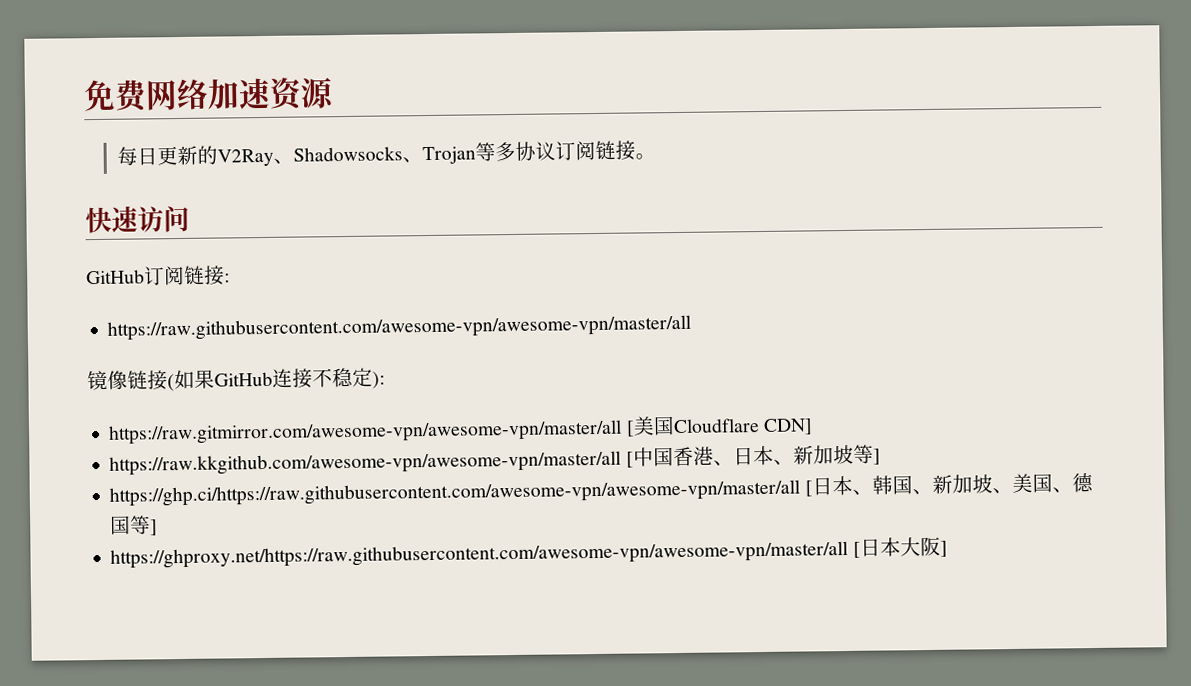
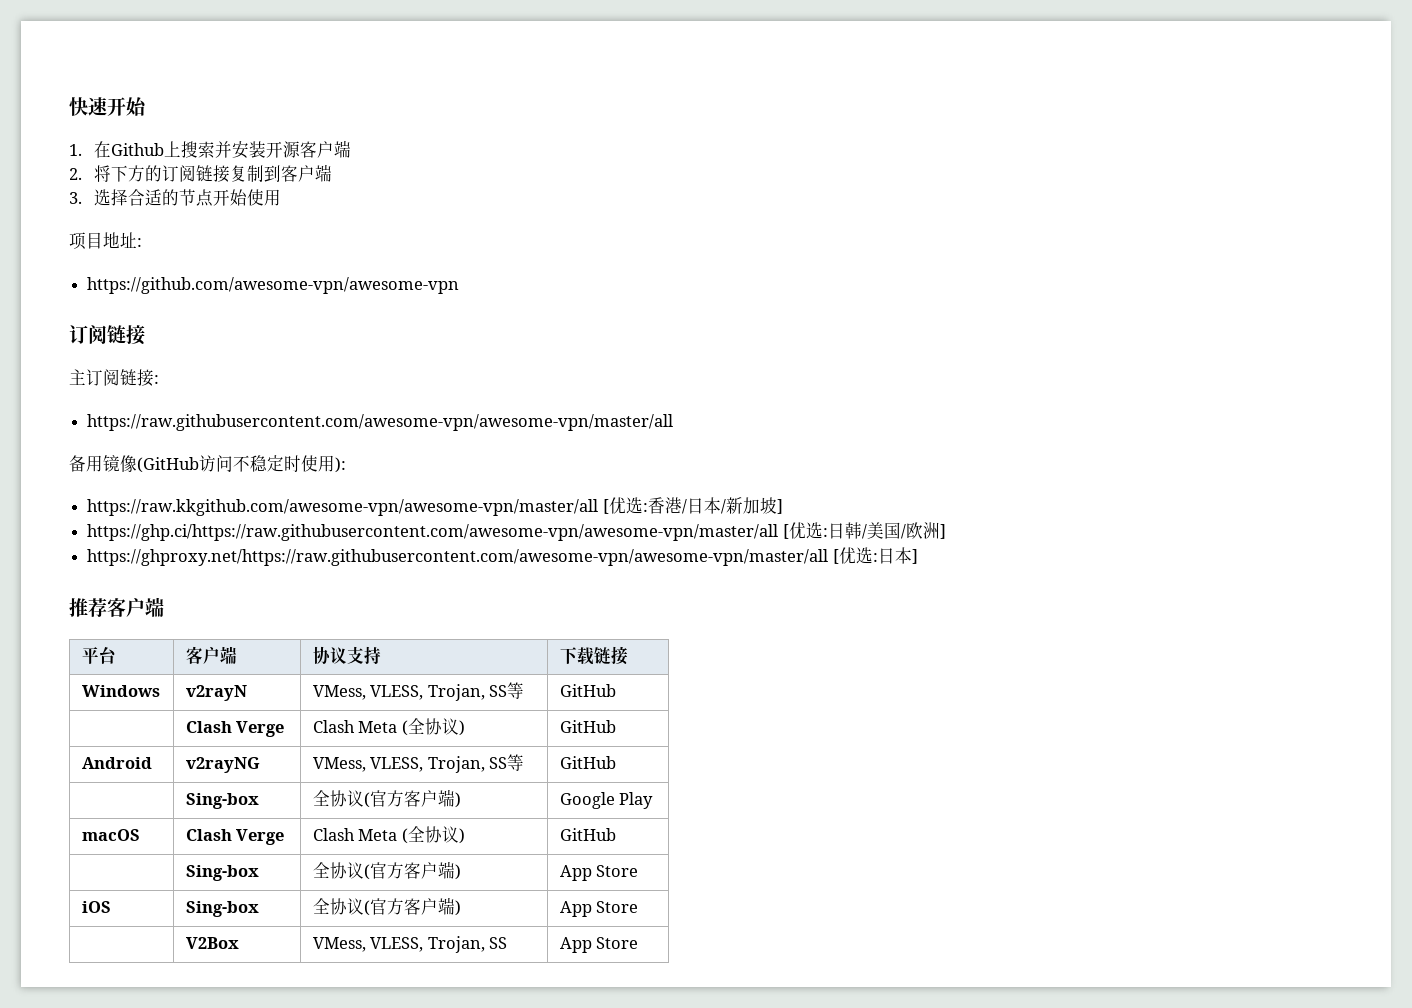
- 免费网络加速资源
- 每日更新的V2Ray、Shadowsocks、Trojan等多协议订阅链接。
- 快速访问
- GitHub订阅链接:
+ 快速开始
+ 1.在Github上搜索并安装开源客户端
+ 2.将下方的订阅链接复制到客户端
+ 3.选择合适的节点开始使用
+ 项目地址:
+ https://github.com/awesome-vpn/awesome-vpn
+ 订阅链接
+ 主订阅链接:
  https://raw.githubusercontent.com/awesome-vpn/awesome-vpn/master/all
- 镜像链接(如果GitHub连接不稳定):
- https://raw.gitmirror.com/awesome-vpn/awesome-vpn/master/all [美国Cloudflare CDN]
- https://raw.kkgithub.com/awesome-vpn/awesome-vpn/master/all [中国香港、日本、新加坡等]
- https://ghp.ci/https://raw.githubusercontent.com/awesome-vpn/awesome-vpn/master/all [日本、韩国、新加坡、美国、德国等]
- https://ghproxy.net/https://raw.githubusercontent.com/awesome-vpn/awesome-vpn/master/all [日本大阪]
+ 备用镜像(GitHub访问不稳定时使用):
+ https://raw.kkgithub.com/awesome-vpn/awesome-vpn/master/all [优选:香港/日本/新加坡]
+ https://ghp.ci/https://raw.githubusercontent.com/awesome-vpn/awesome-vpn/master/all [优选:日韩/美国/欧洲]
+ https://ghproxy.net/https://raw.githubusercontent.com/awesome-vpn/awesome-vpn/master/all [优选:日本]
+ 推荐客户端
+ 平台 | 客户端 | 协议支持 | 下载链接
+ Windows | v2rayN | VMess, VLESS, Trojan, SS等 | GitHub
+ | Clash Verge | Clash Meta (全协议) | GitHub
+ Android | v2rayNG | VMess, VLESS, Trojan, SS等 | GitHub
+ | Sing-box | 全协议(官方客户端) | Google Play
+ macOS | Clash Verge | Clash Meta (全协议) | GitHub
+ | Sing-box | 全协议(官方客户端) | App Store
+ iOS | Sing-box | 全协议(官方客户端) | App Store
+ | V2Box | VMess, VLESS, Trojan, SS | App Store

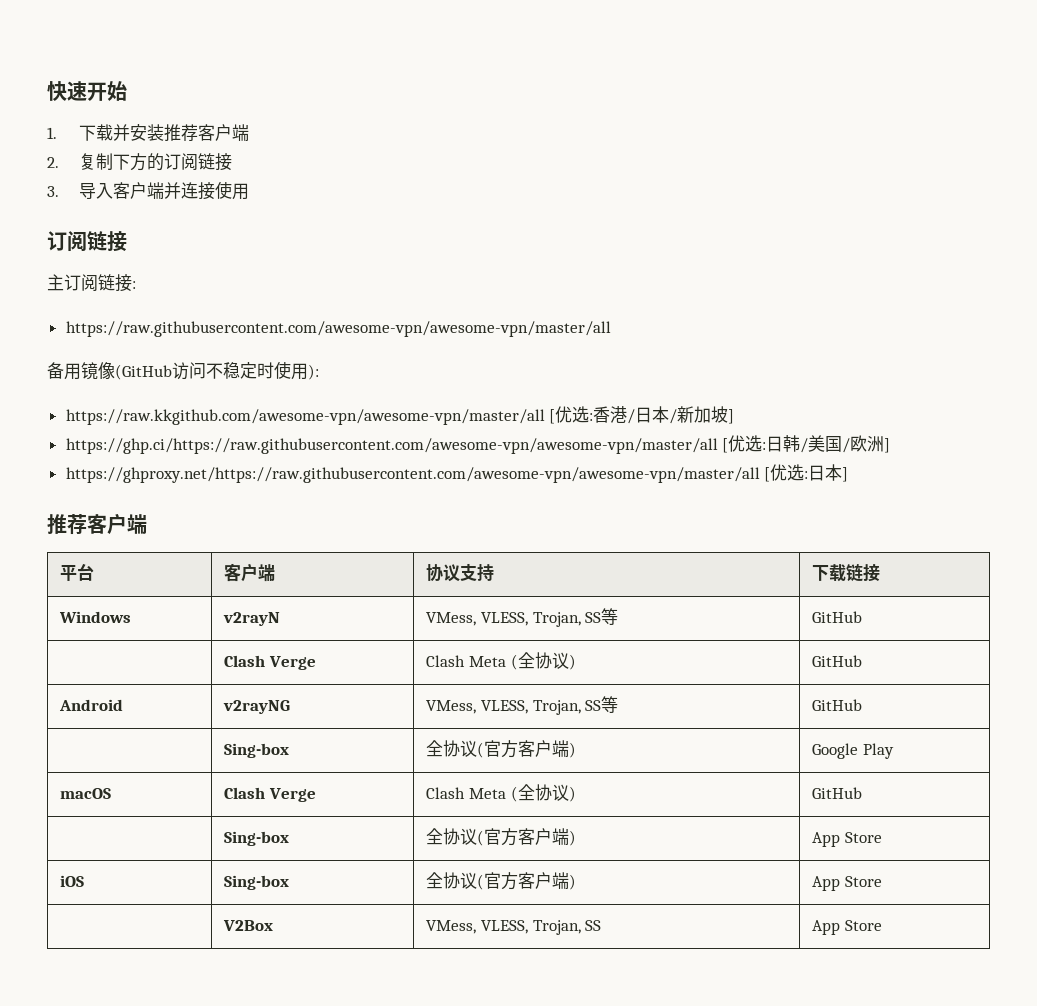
- 1.在Github上搜索并安装开源客户端
+ 1.下载并安装推荐客户端
- 2.将下方的订阅链接复制到客户端
- 3.选择合适的节点开始使用
- 项目地址:
- https://github.com/awesome-vpn/awesome-vpn
+ 2.复制下方的订阅链接
+ 3.导入客户端并连接使用

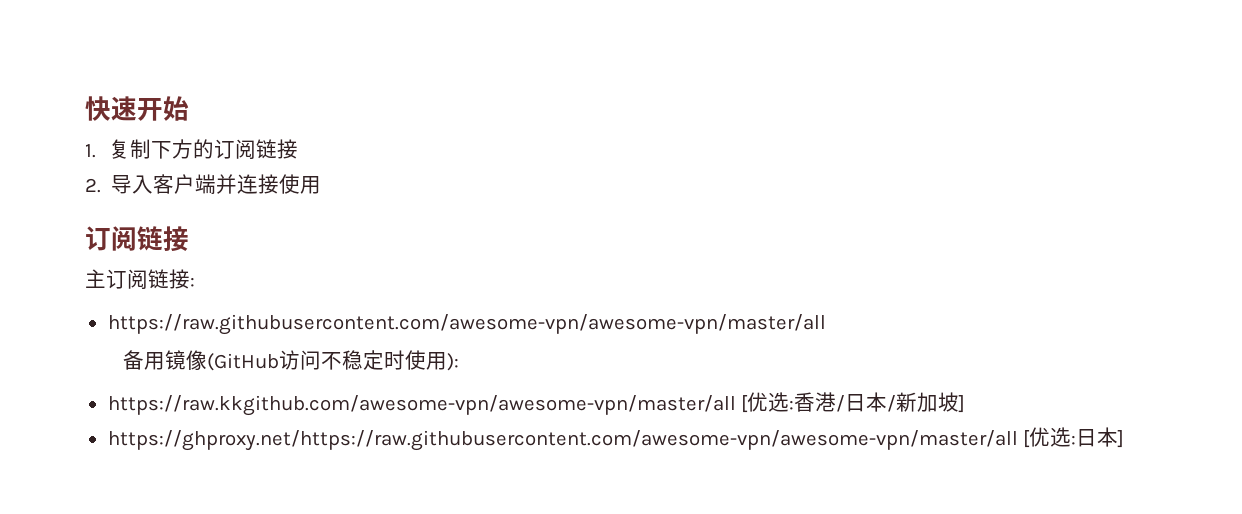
- 1.下载并安装推荐客户端
- 2.复制下方的订阅链接
+ 1.复制下方的订阅链接
- 3.导入客户端并连接使用
+ 2.导入客户端并连接使用
- https://ghp.ci/https://raw.githubusercontent.com/awesome-vpn/awesome-vpn/master/all [优选:日韩/美国/欧洲]
  https://ghproxy.net/https://raw.githubusercontent.com/awesome-vpn/awesome-vpn/master/all [优选:日本]
- 推荐客户端
- 平台 | 客户端 | 协议支持 | 下载链接
- Windows | v2rayN | VMess, VLESS, Trojan, SS等 | GitHub
- | Clash Verge | Clash Meta (全协议) | GitHub
- Android | v2rayNG | VMess, VLESS, Trojan, SS等 | GitHub
- | Sing-box | 全协议(官方客户端) | Google Play
- macOS | Clash Verge | Clash Meta (全协议) | GitHub
- | Sing-box | 全协议(官方客户端) | App Store
- iOS | Sing-box | 全协议(官方客户端) | App Store
- | V2Box | VMess, VLESS, Trojan, SS | App Store

